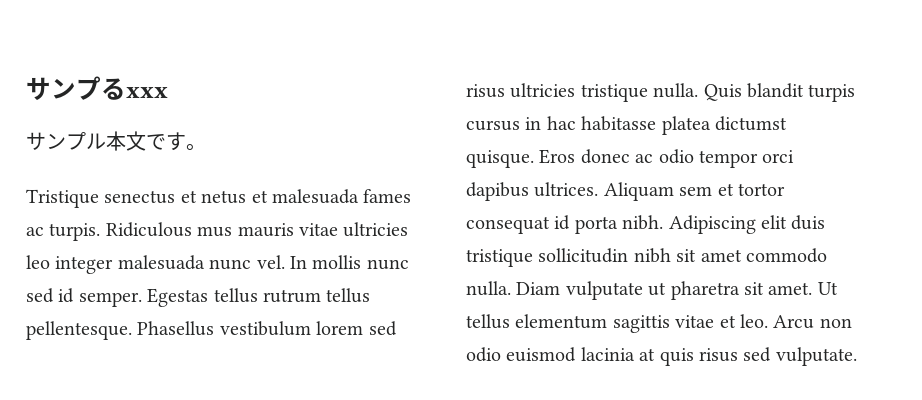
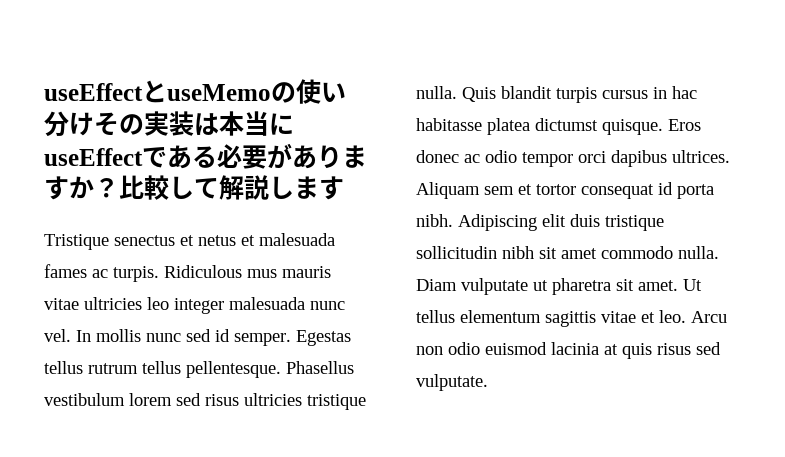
- サンプるxxx
- サンプル本文です。
+ useEffectとuseMemoの使い分けその実装は本当にuseEffectである必要がありますか？比較して解説します

